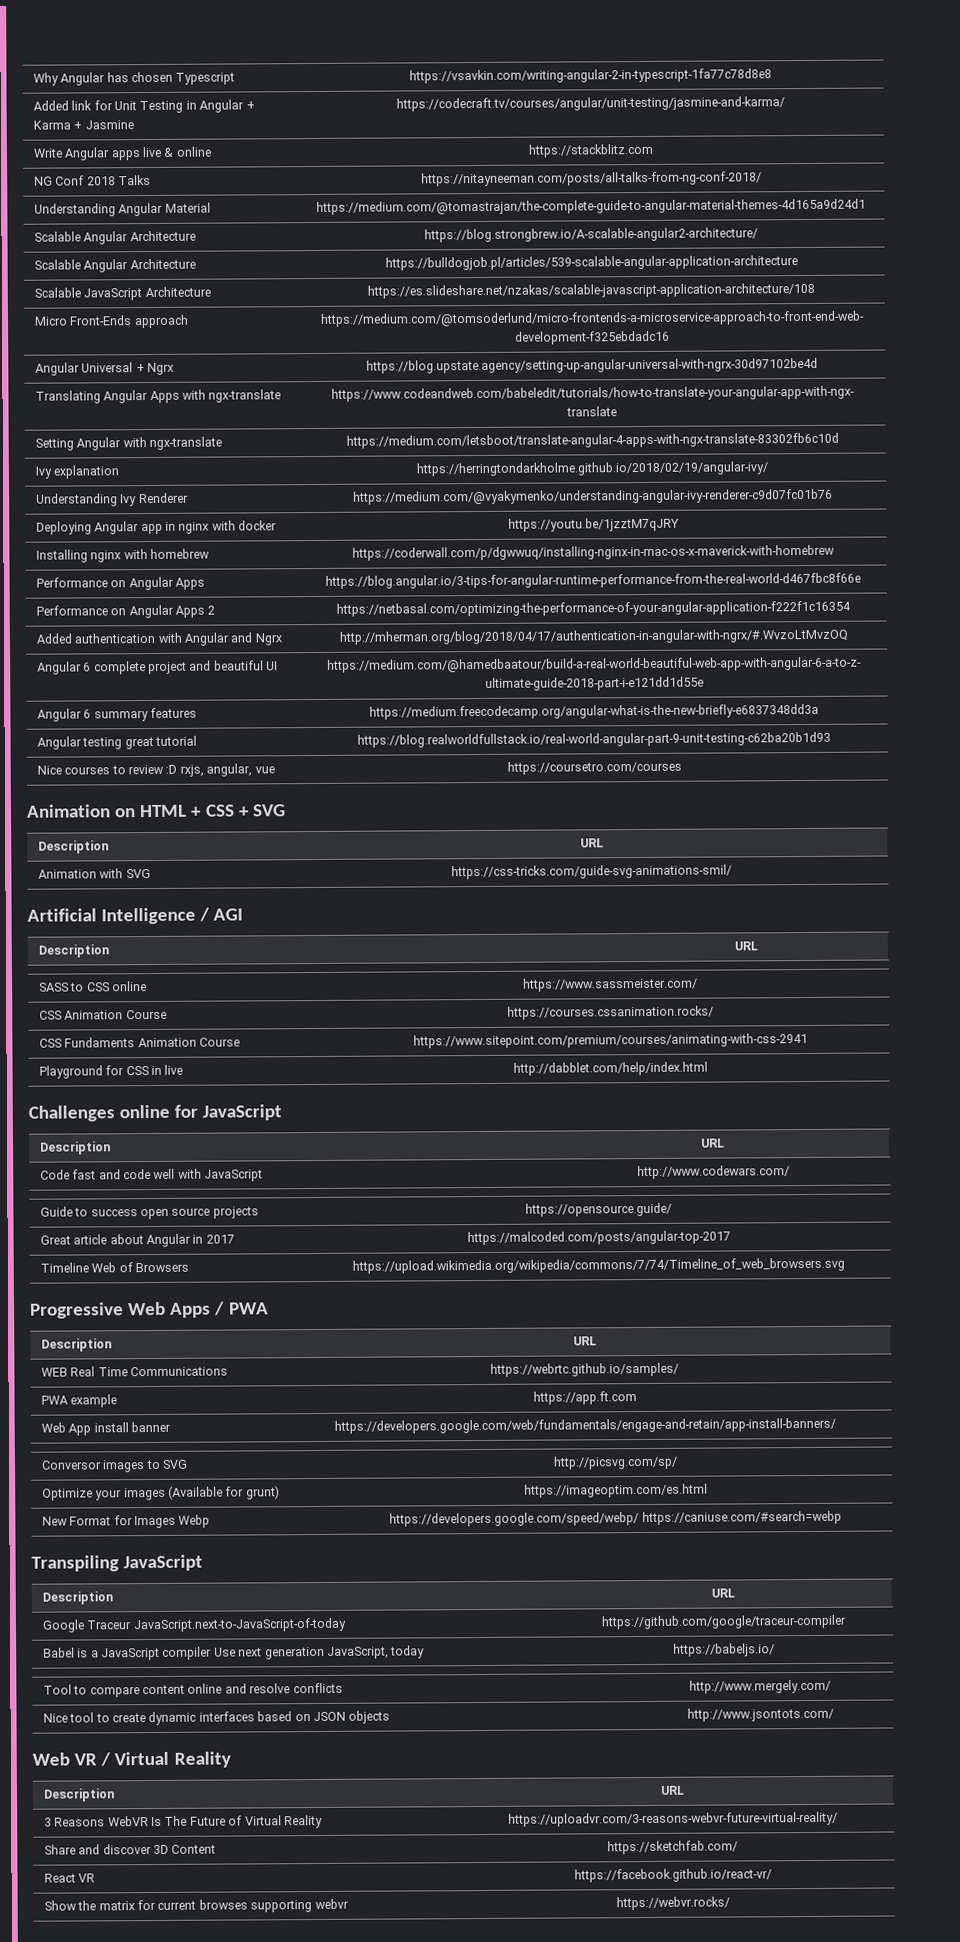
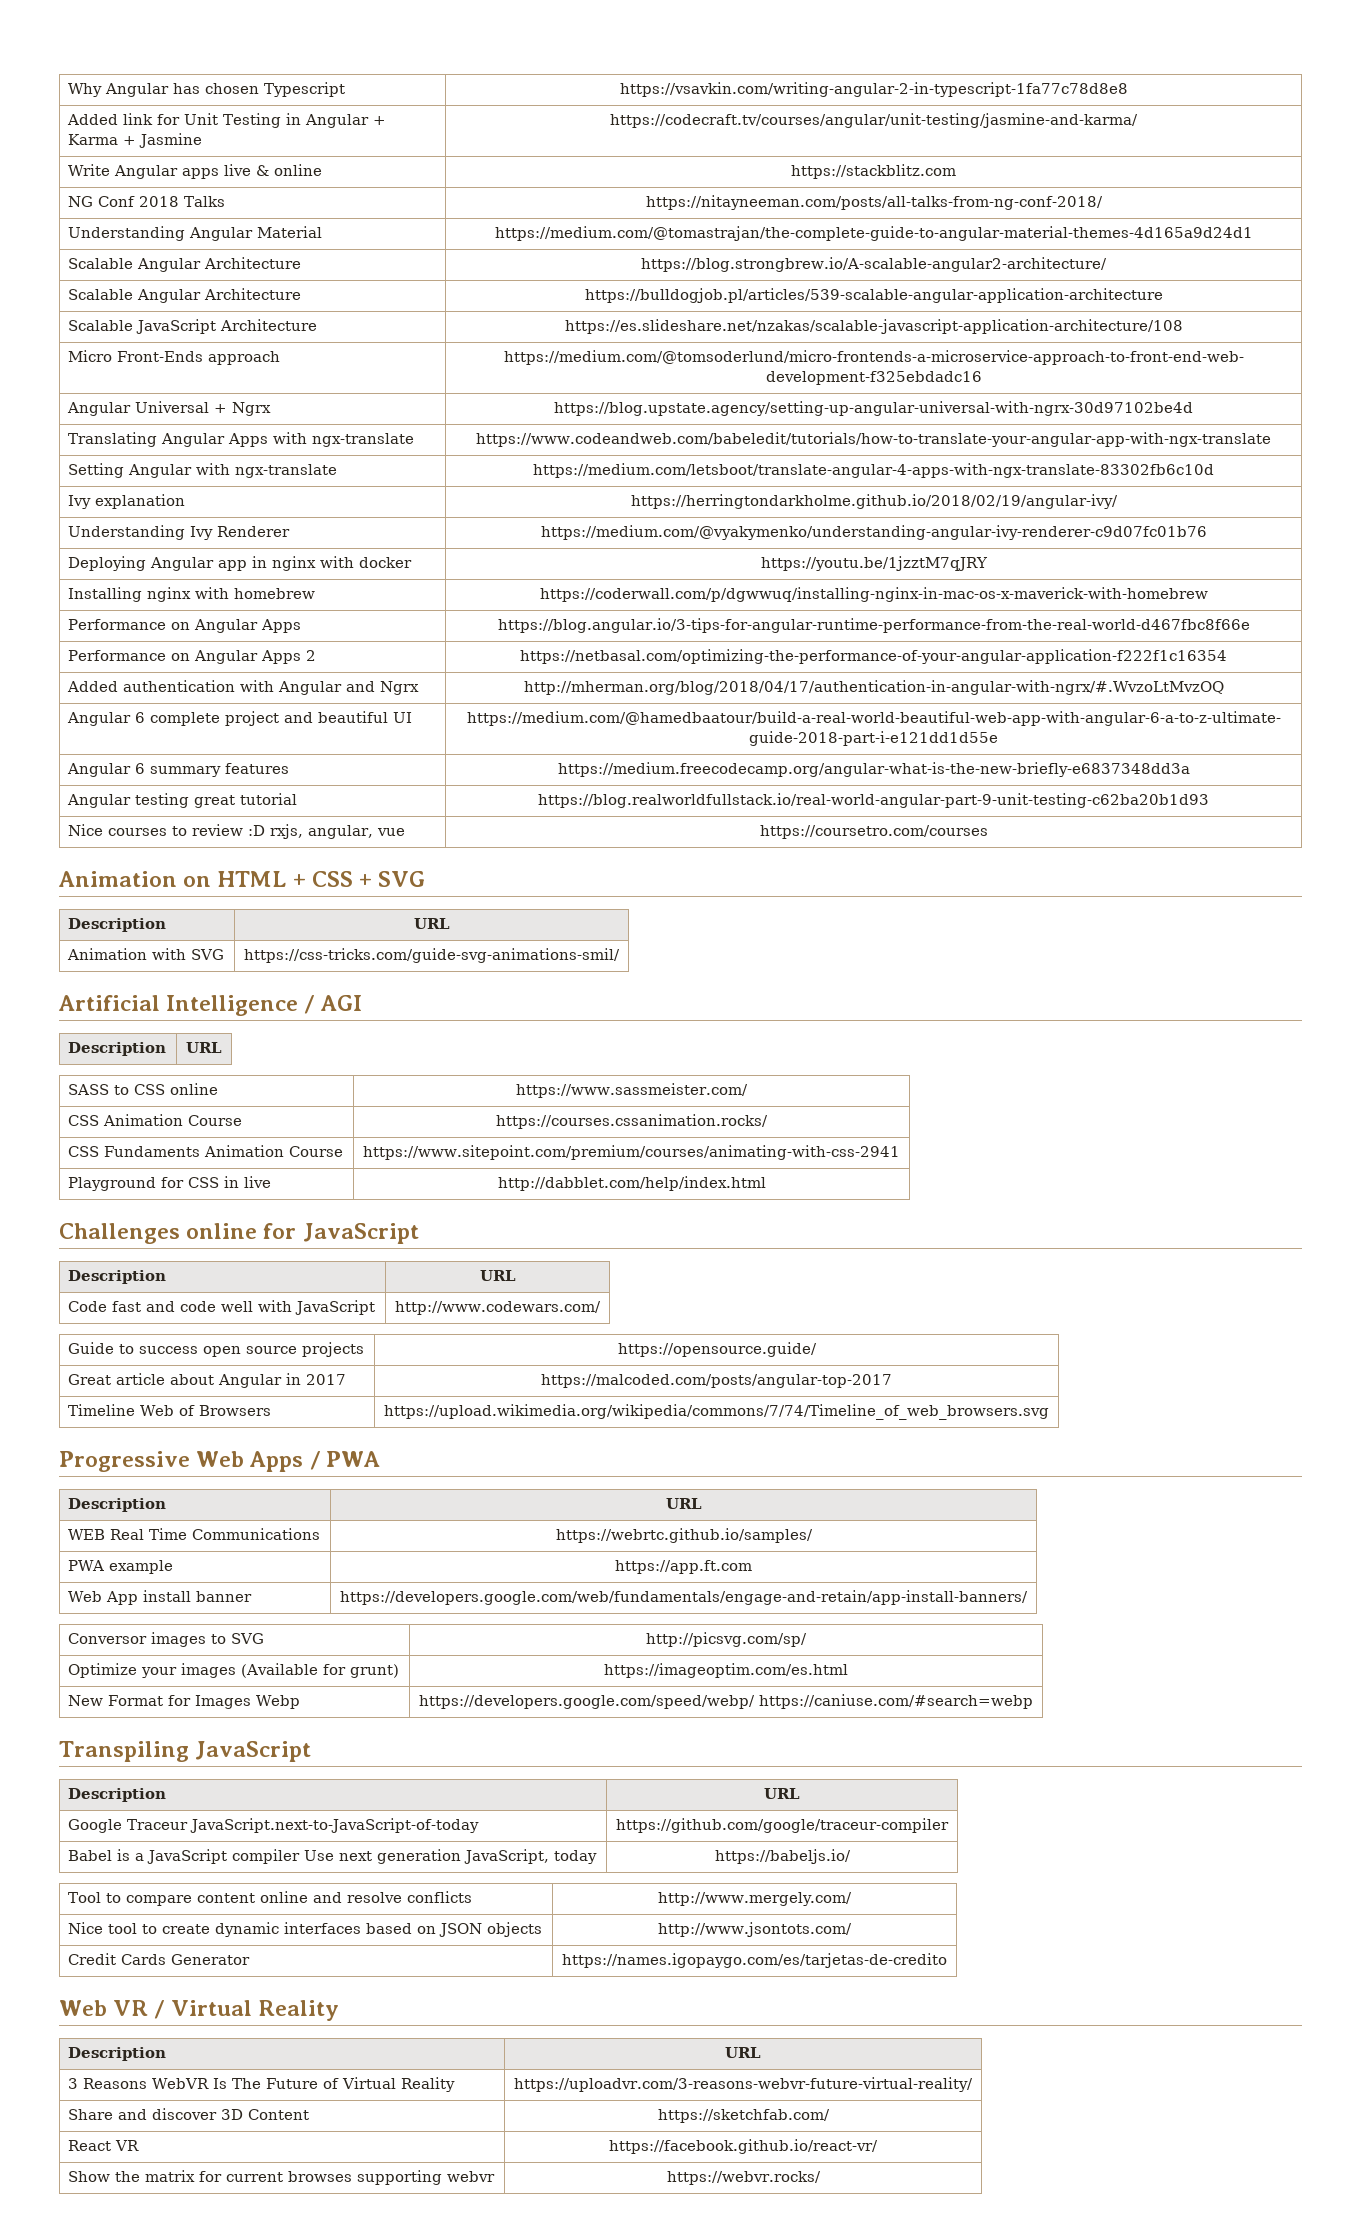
+ Credit Cards Generator | https://names.igopaygo.com/es/tarjetas-de-credito

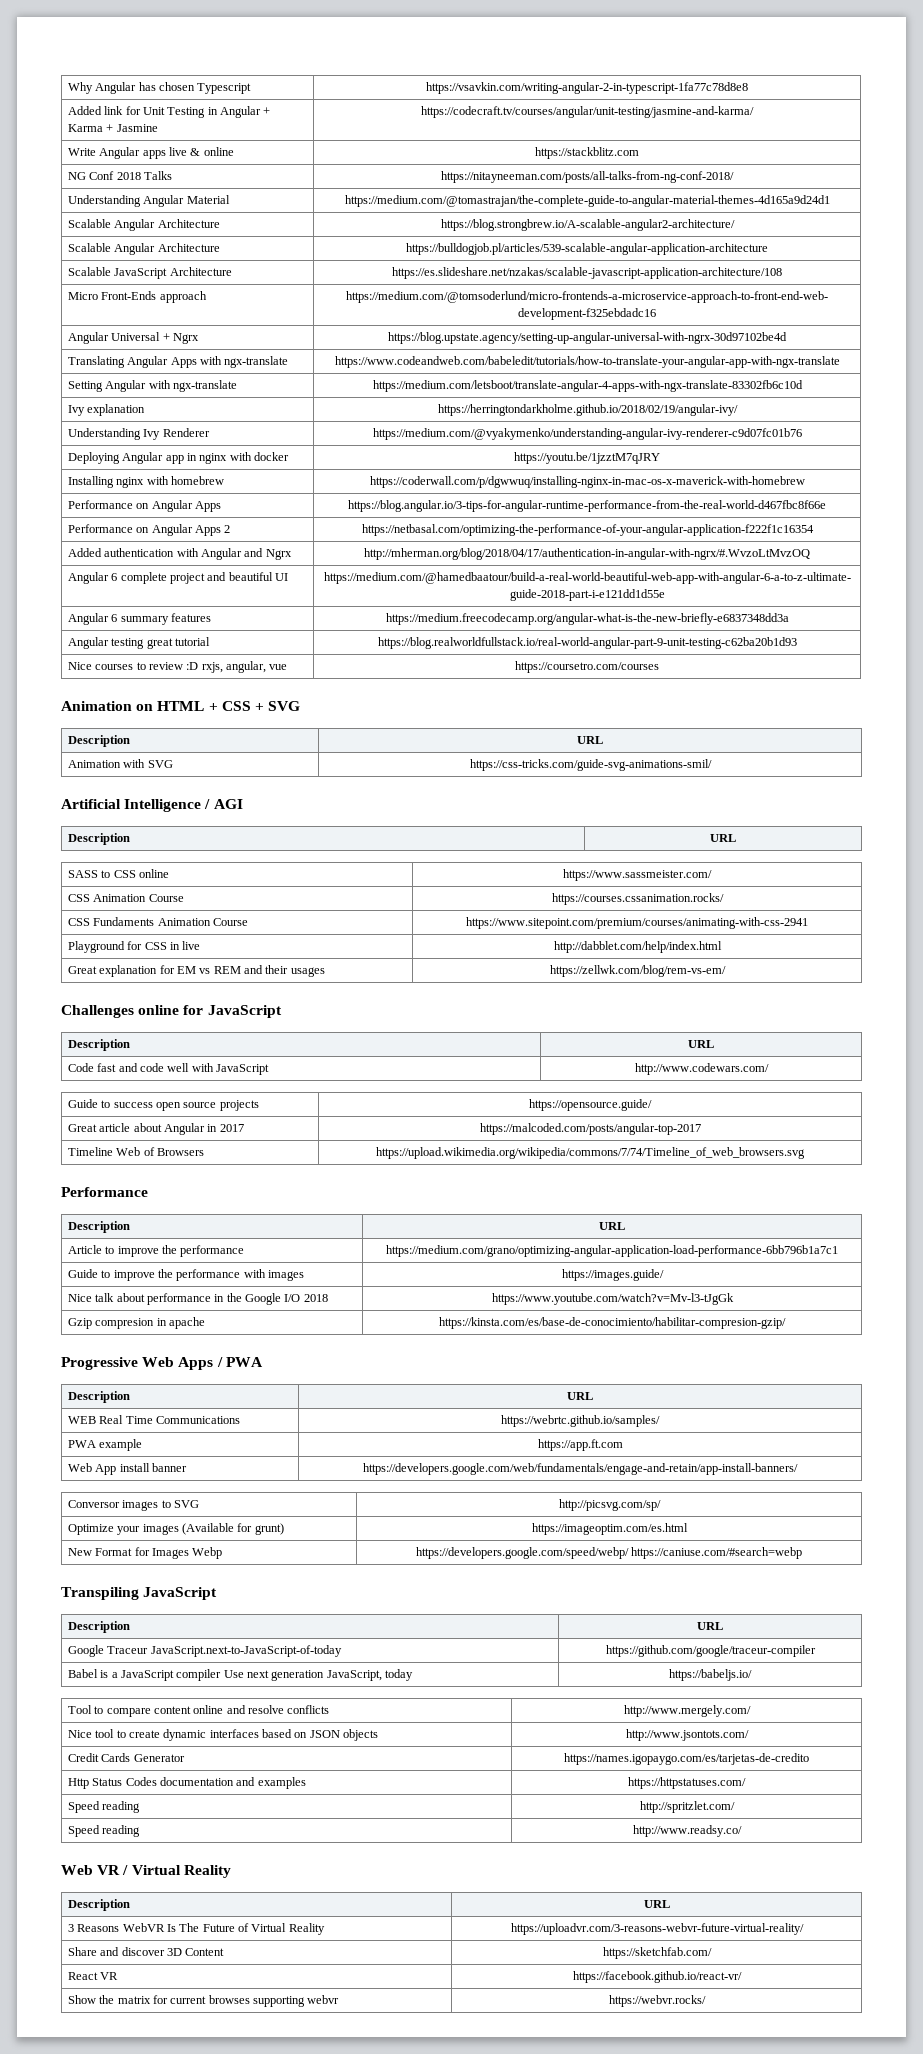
+ Great explanation for EM vs REM and their usages | https://zellwk.com/blog/rem-vs-em/
  Timeline Web of Browsers | https://upload.wikimedia.org/wikipedia/commons/7/74/Timeline_of_web_browsers.svg
+ Performance
+ Description | URL
+ Article to improve the performance | https://medium.com/grano/optimizing-angular-application-load-performance-6bb796b1a7c1
+ Guide to improve the performance with images | https://images.guide/
+ Nice talk about performance in the Google I/O 2018 | https://www.youtube.com/watch?v=Mv-l3-tJgGk
+ Gzip compresion in apache | https://kinsta.com/es/base-de-conocimiento/habilitar-compresion-gzip/
+ Http Status Codes documentation and examples | https://httpstatuses.com/
+ Speed reading | http://spritzlet.com/
+ Speed reading | http://www.readsy.co/

